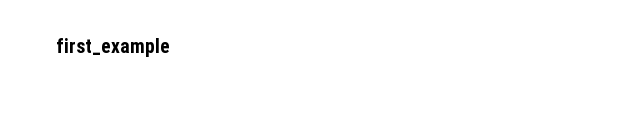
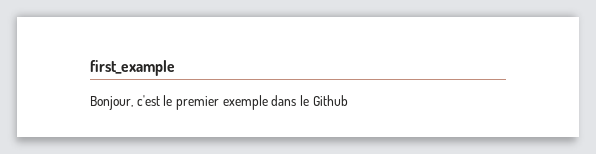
+ Bonjour, c'est le premier exemple dans le Github

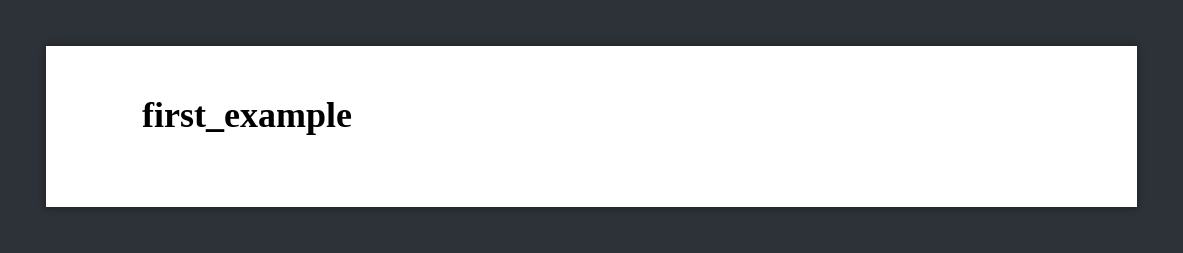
- Bonjour, c'est le premier exemple dans le Github

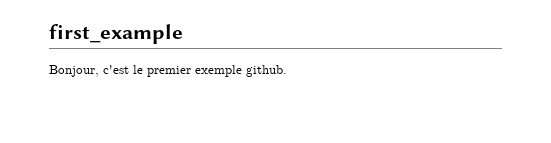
+ Bonjour, c'est le premier exemple github.

